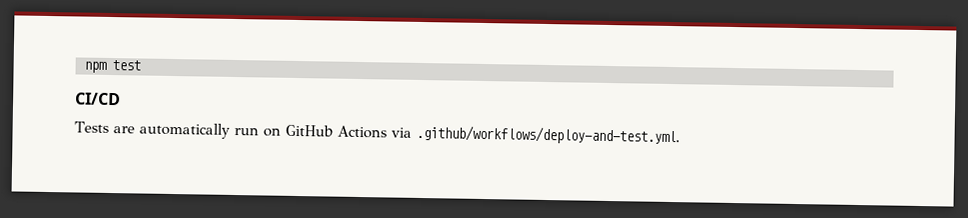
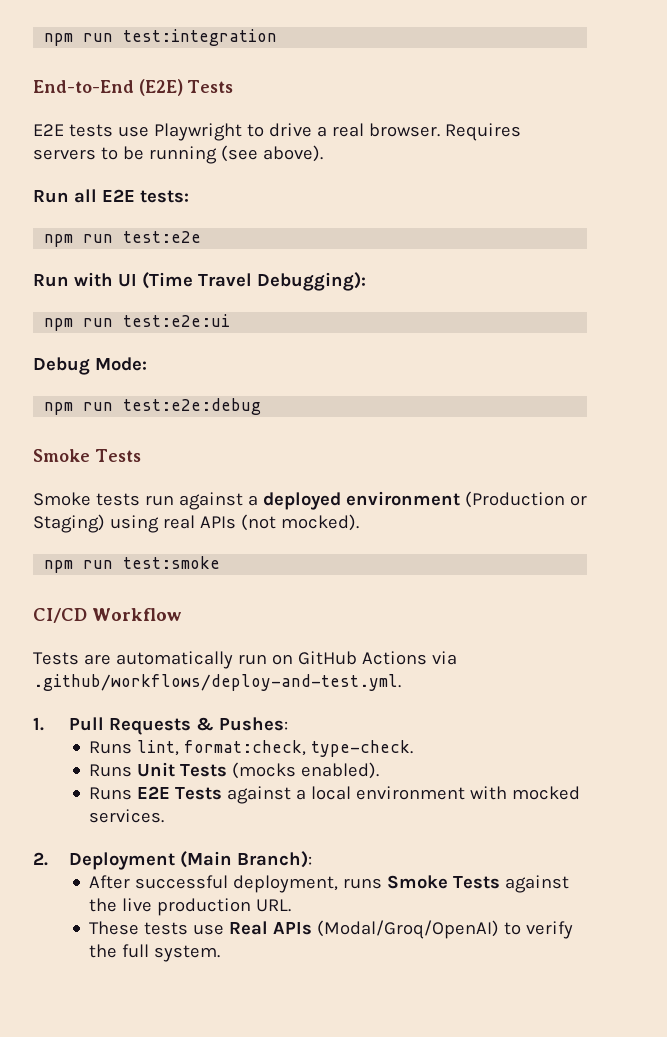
- npm test
+ npm run test:integration
+ End-to-End (E2E) Tests
+ E2E tests use Playwright to drive a real browser. Requires servers to be running (see above).
+ Run all E2E tests:
+ npm run test:e2e
+ Run with UI (Time Travel Debugging):
+ npm run test:e2e:ui
+ Debug Mode:
+ npm run test:e2e:debug
+ Smoke Tests
+ Smoke tests run against a deployed environment (Production or Staging) using real APIs (not mocked).
+ npm run test:smoke
- CI/CD
+ CI/CD Workflow
+ 1. Pull Requests & Pushes:
+ Runs lint, format:check, type-check.
+ Runs Unit Tests (mocks enabled).
+ Runs E2E Tests against a local environment with mocked services.
+ 2. Deployment (Main Branch):
+ After successful deployment, runs Smoke Tests against the live production URL.
+ These tests use Real APIs (Modal/Groq/OpenAI) to verify the full system.

